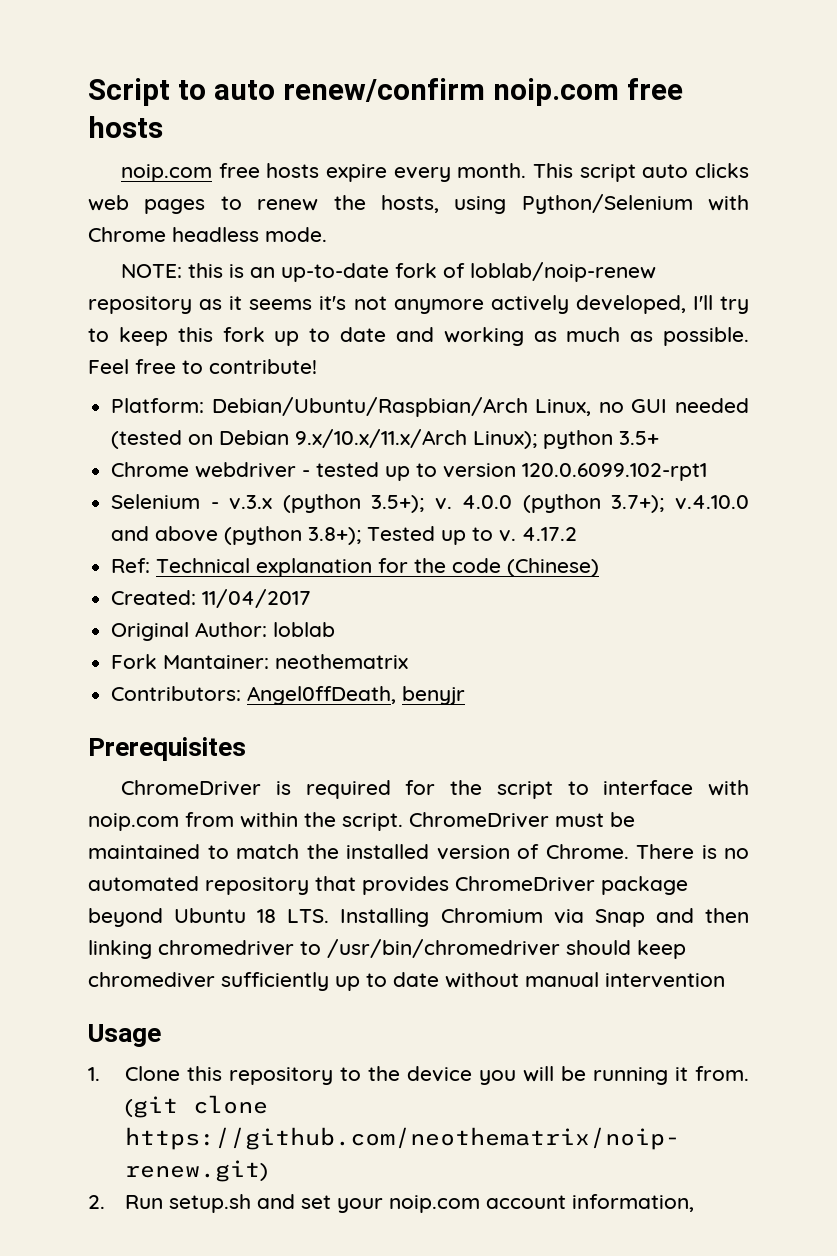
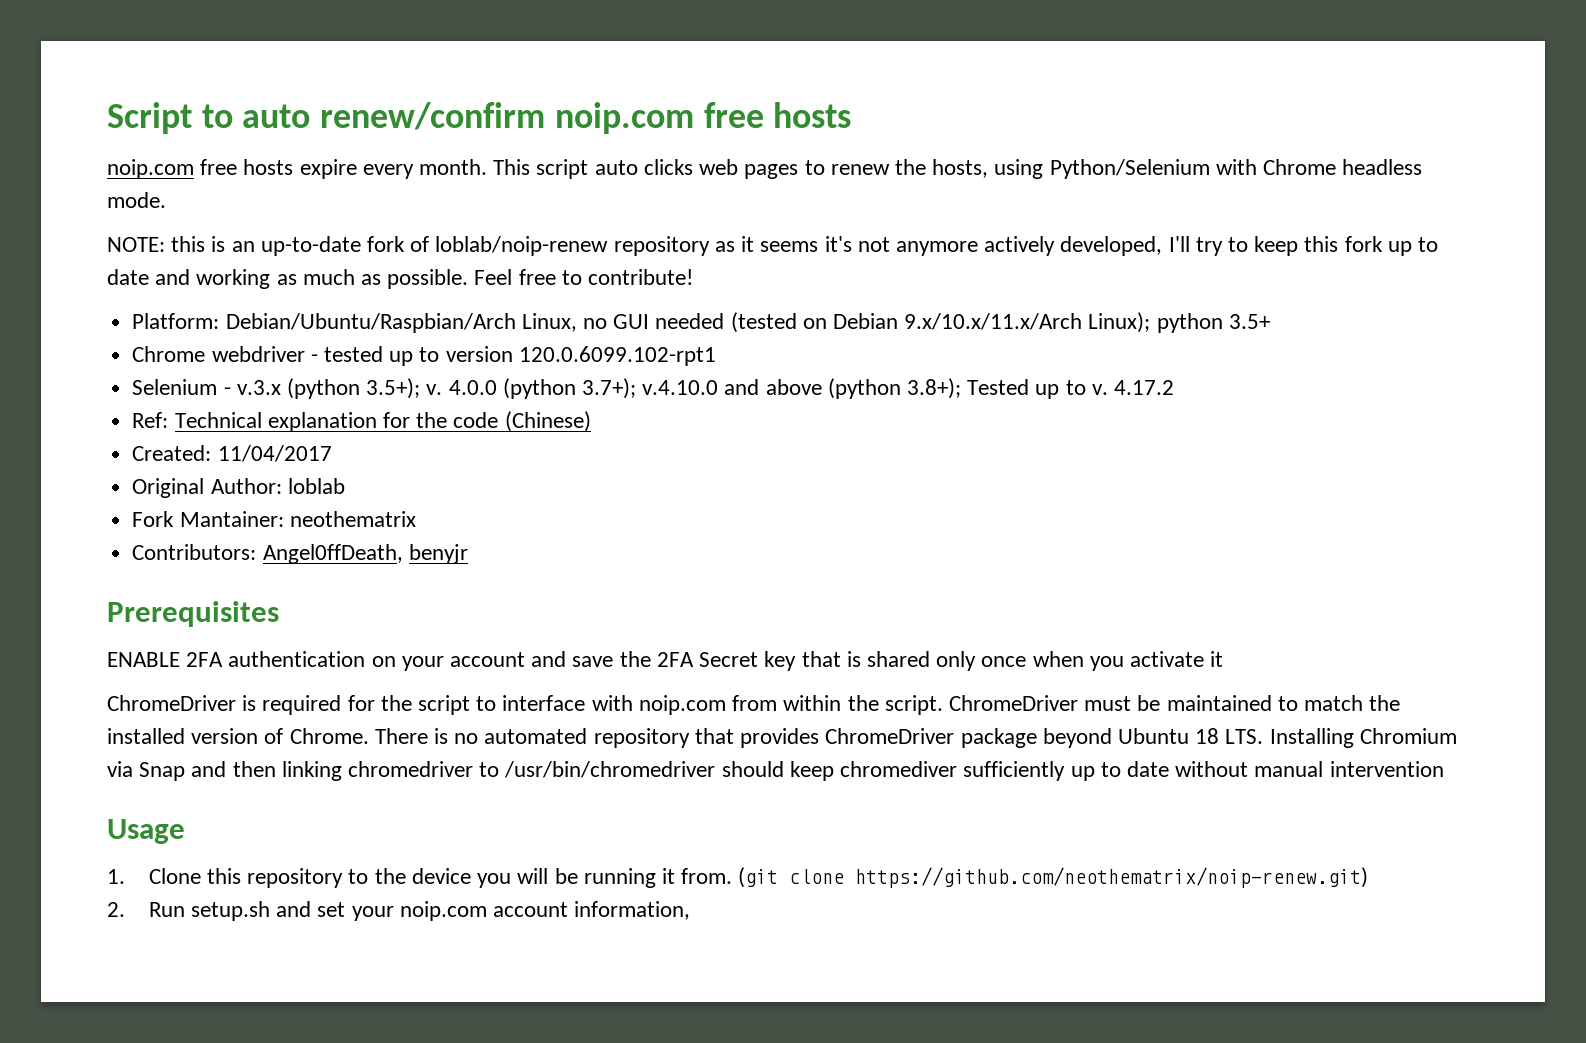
+ ENABLE 2FA authentication on your account and save the 2FA Secret key that is shared only once when you activate it

